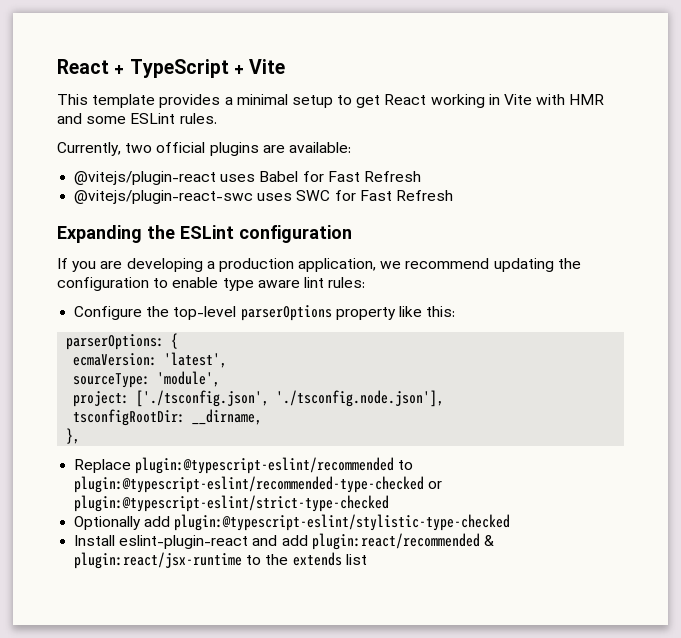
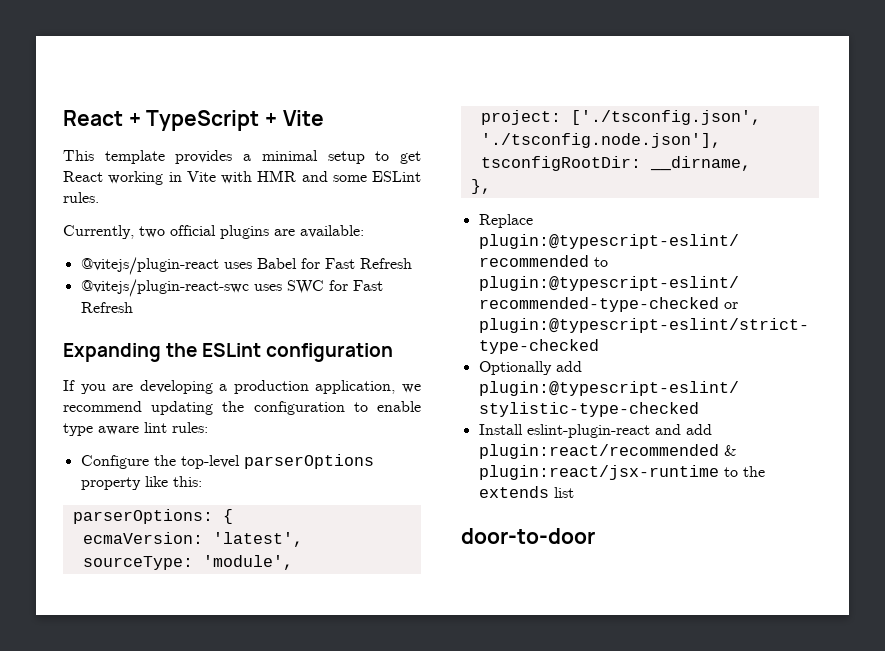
+ door-to-door

